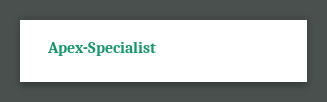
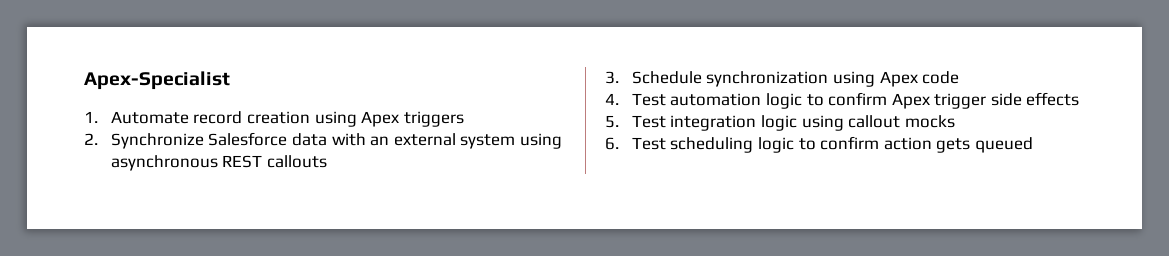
+ 1. Automate record creation using Apex triggers
+ 2. Synchronize Salesforce data with an external system using asynchronous REST callouts
+ 3. Schedule synchronization using Apex code
+ 4. Test automation logic to confirm Apex trigger side effects
+ 5. Test integration logic using callout mocks
+ 6. Test scheduling logic to confirm action gets queued

